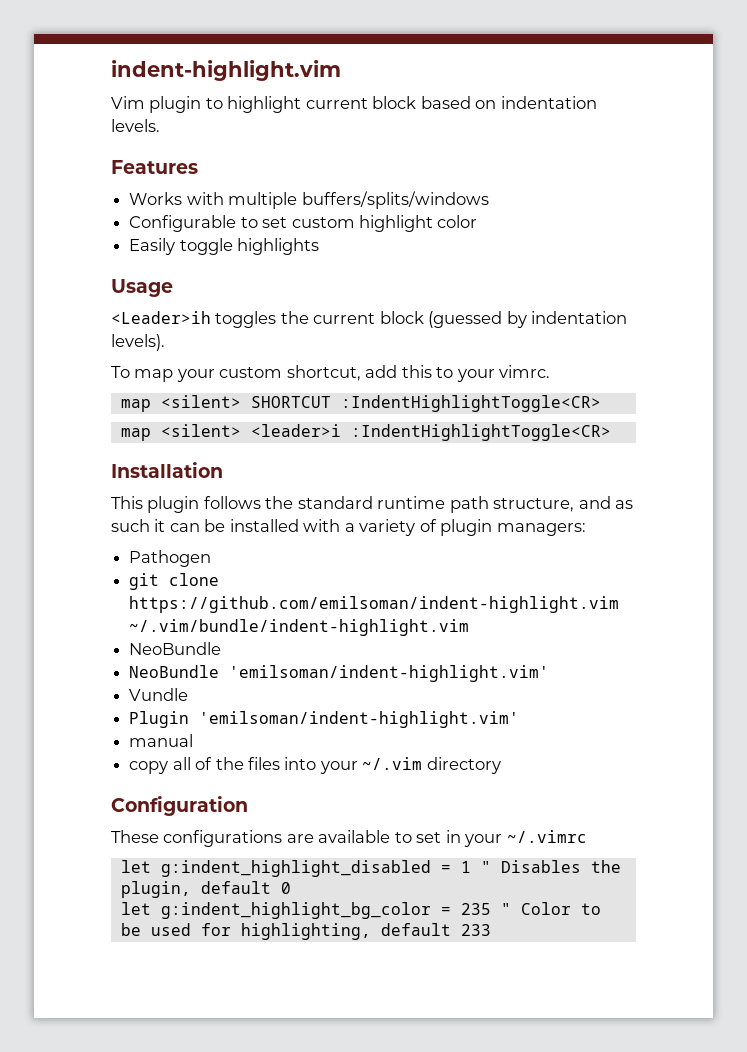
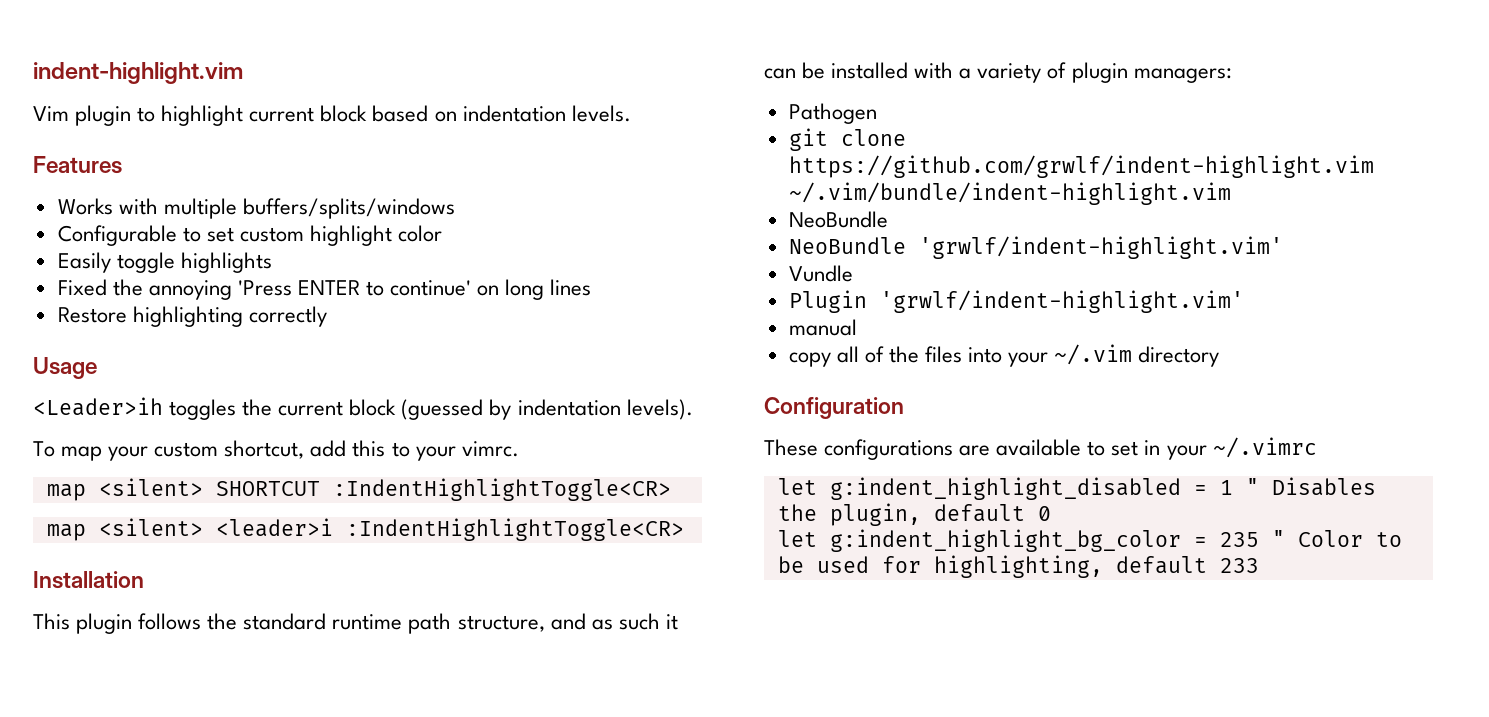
+ Fixed the annoying 'Press ENTER to continue' on long lines
+ Restore highlighting correctly
- git clone https://github.com/emilsoman/indent-highlight.vim ~/.vim/bundle/indent-highlight.vim
+ git clone https://github.com/grwlf/indent-highlight.vim ~/.vim/bundle/indent-highlight.vim
- NeoBundle 'emilsoman/indent-highlight.vim'
+ NeoBundle 'grwlf/indent-highlight.vim'
- Plugin 'emilsoman/indent-highlight.vim'
+ Plugin 'grwlf/indent-highlight.vim'

